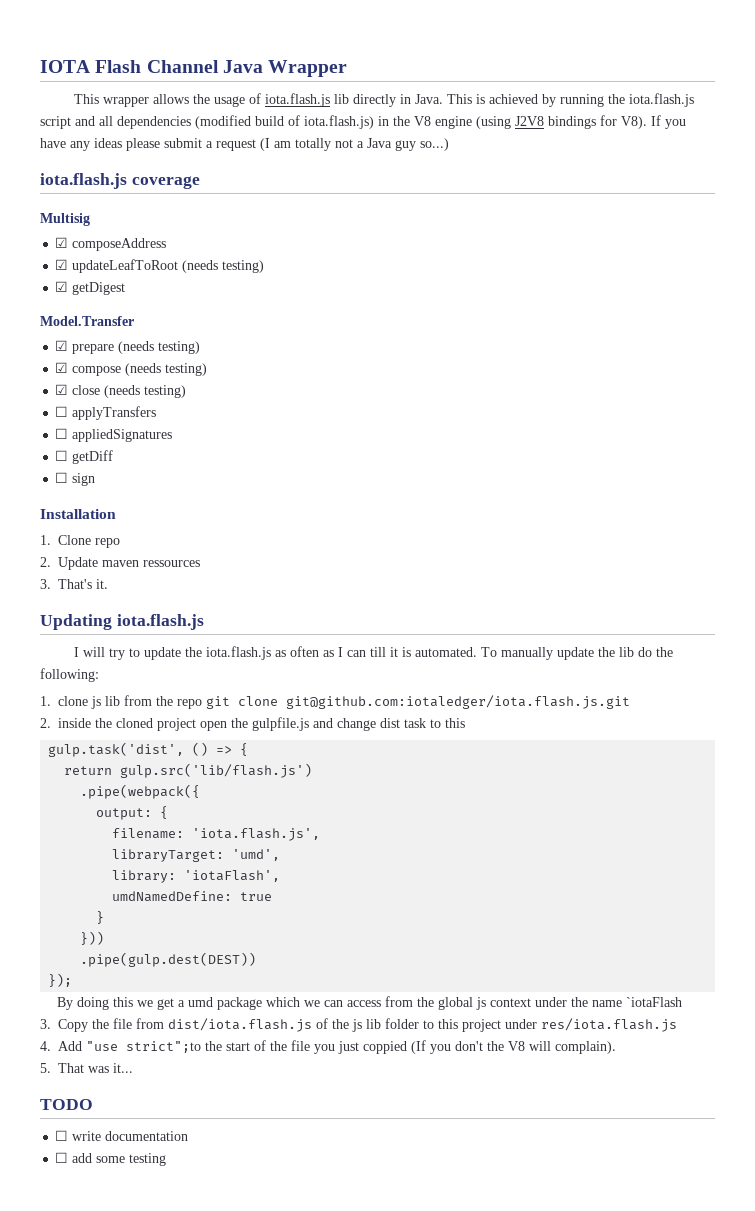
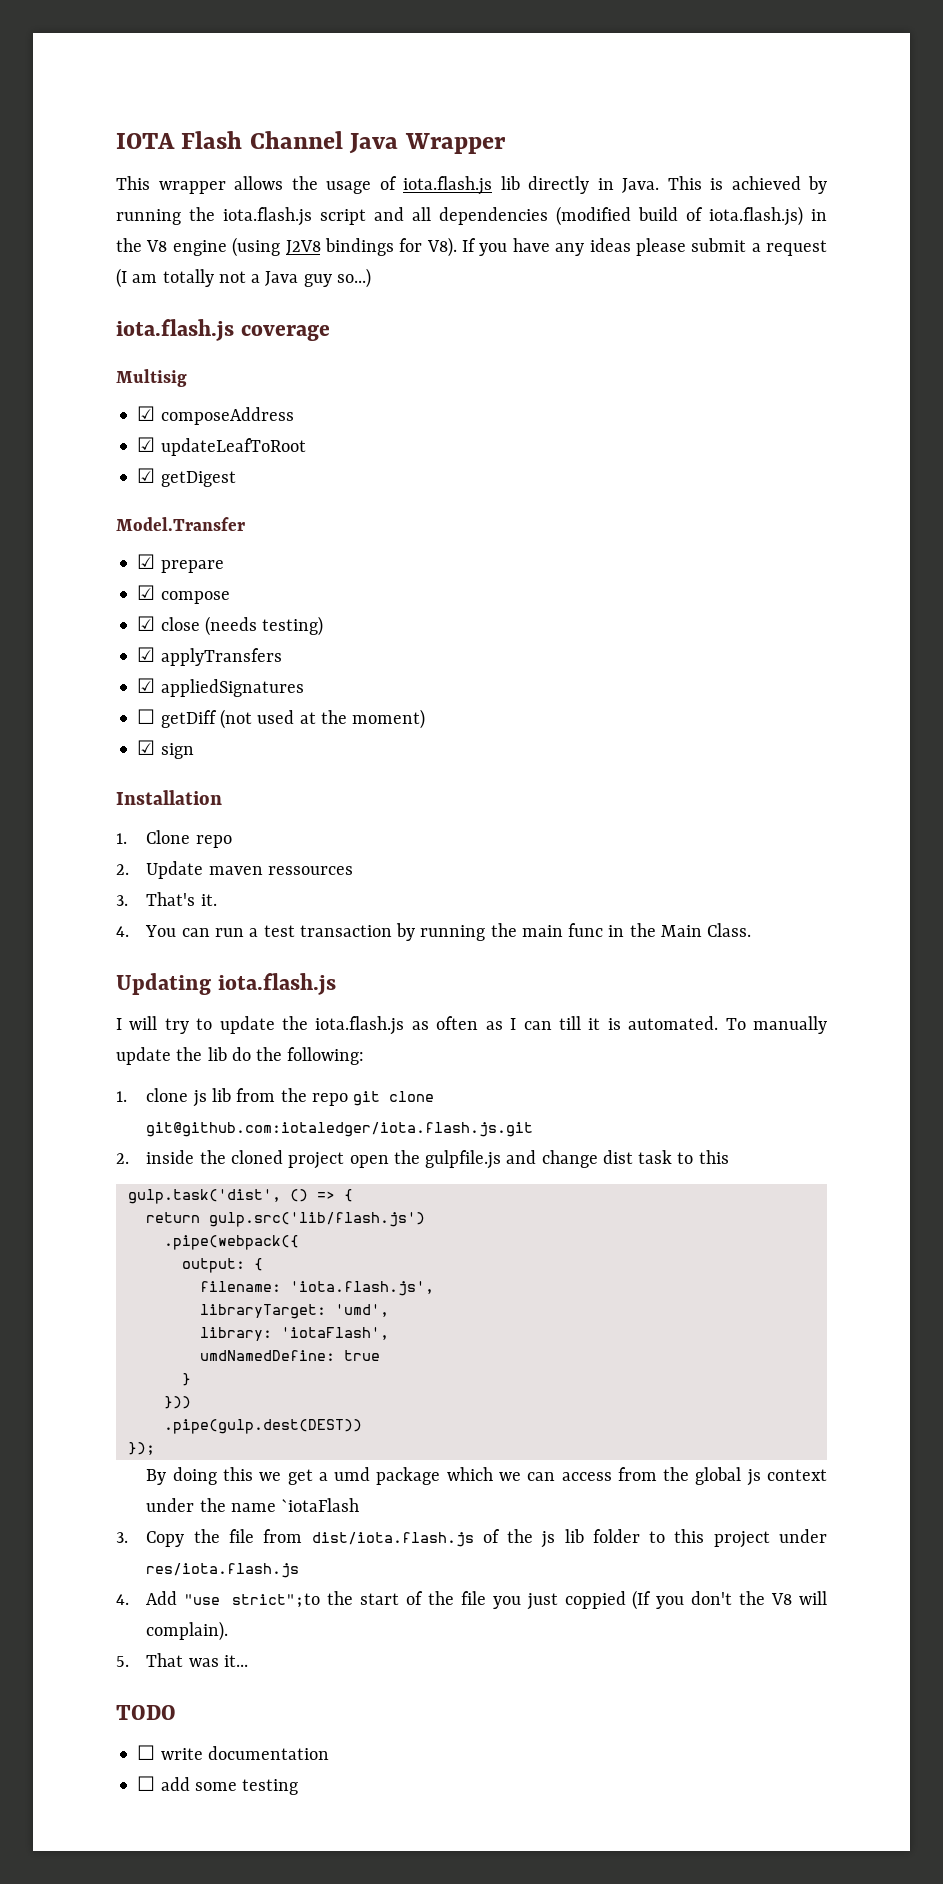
- ☑ updateLeafToRoot (needs testing)
+ ☑ updateLeafToRoot
- ☑ prepare (needs testing)
+ ☑ prepare
- ☑ compose (needs testing)
+ ☑ compose
- ☐ applyTransfers
+ ☑ applyTransfers
- ☐ appliedSignatures
+ ☑ appliedSignatures
- ☐ getDiff
- ☐ sign
+ ☐ getDiff (not used at the moment)
+ ☑ sign
+ 4. You can run a test transaction by running the main func in the Main Class.

